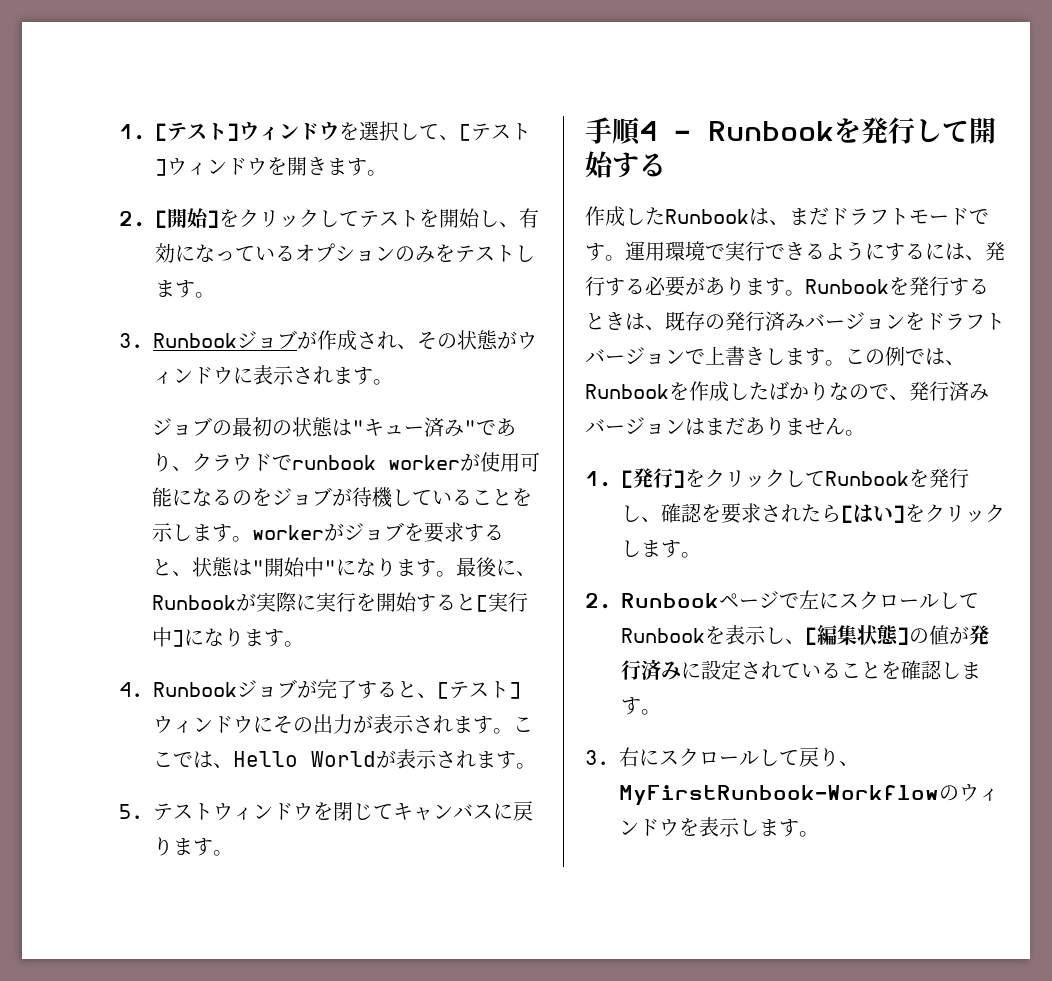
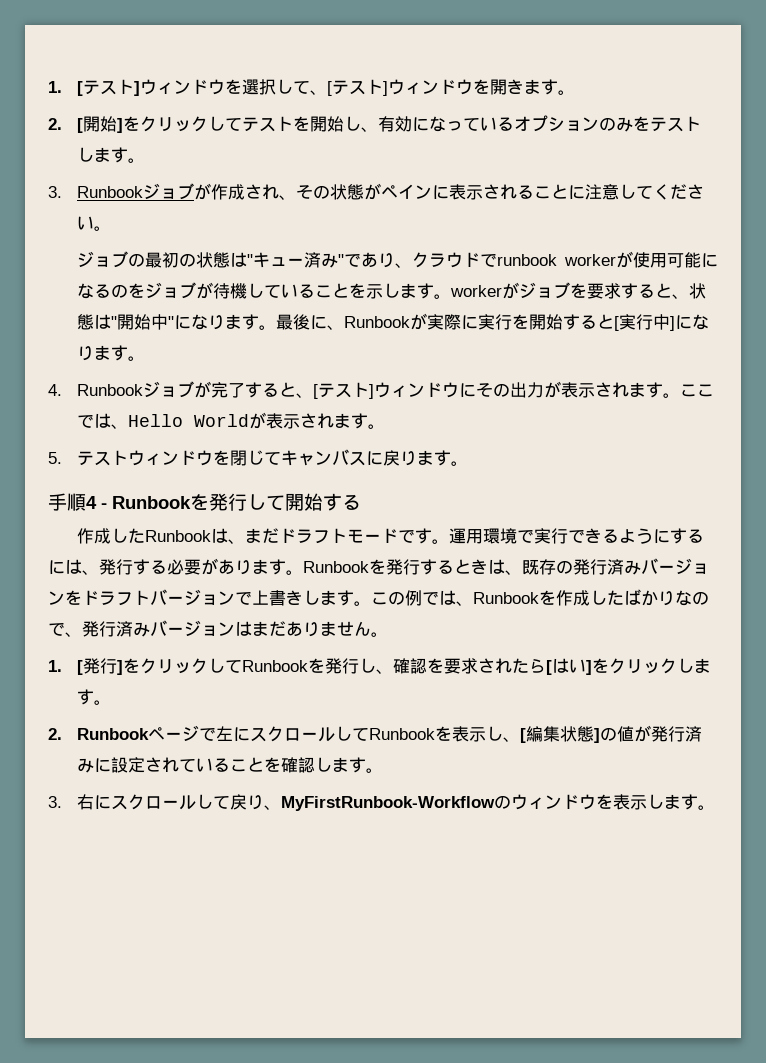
- 3. Runbookジョブが作成され、その状態がウィンドウに表示されます。
+ 3. Runbookジョブが作成され、その状態がペインに表示されることに注意してください。

